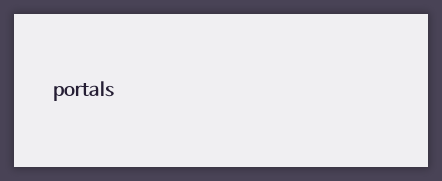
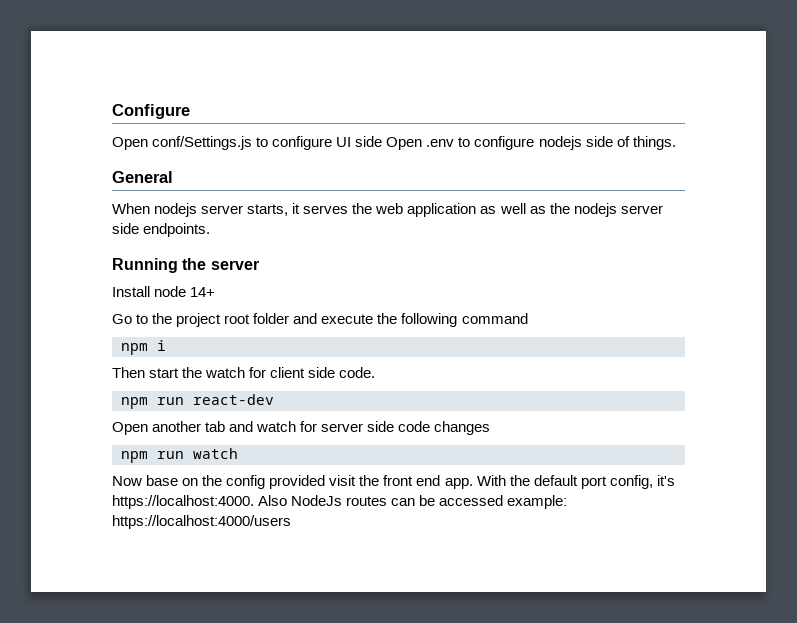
- portals
+ Configure
+ Open conf/Settings.js to configure UI side Open .env to configure nodejs side of things.
+ General
+ When nodejs server starts, it serves the web application as well as the nodejs server side endpoints.
+ Running the server
+ Install node 14+
+ Go to the project root folder and execute the following command
+ npm i
+ Then start the watch for client side code.
+ npm run react-dev
+ Open another tab and watch for server side code changes
+ npm run watch
+ Now base on the config provided visit the front end app. With the default port config, it's https://localhost:4000. Also NodeJs routes can be accessed example: https://localhost:4000/users

